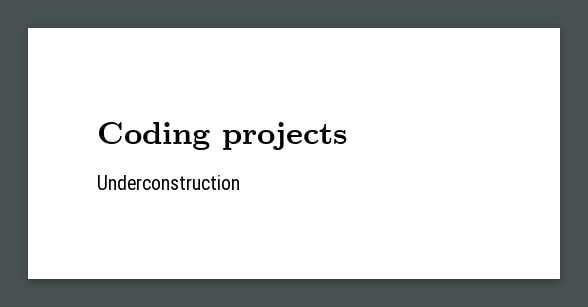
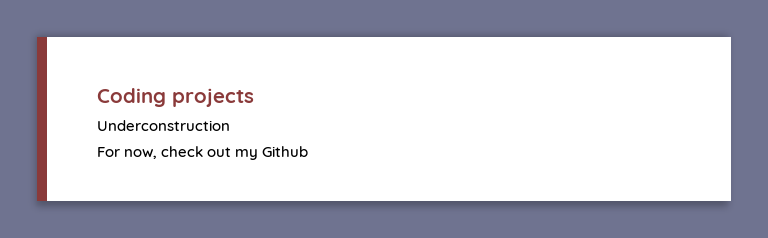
+ For now, check out my Github

